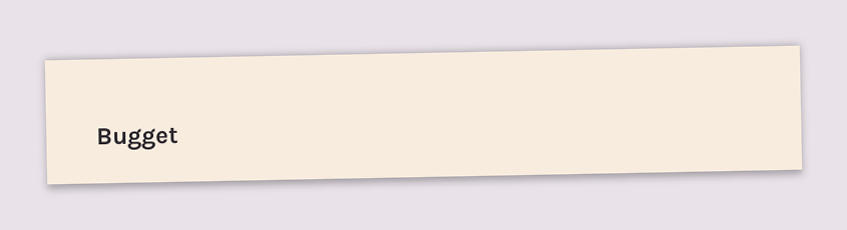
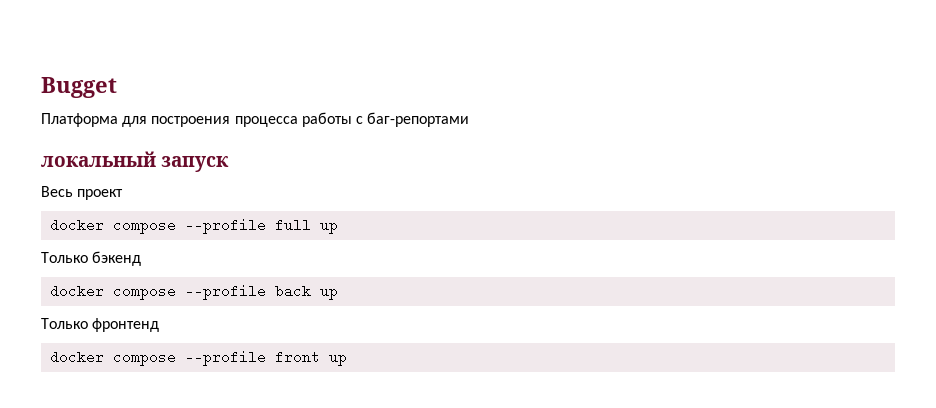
+ Платформа для построения процесса работы с баг-репортами
+ локальный запуск
+ Весь проект
+ docker compose --profile full up
+ Только бэкенд
+ docker compose --profile back up
+ Только фронтенд
+ docker compose --profile front up

